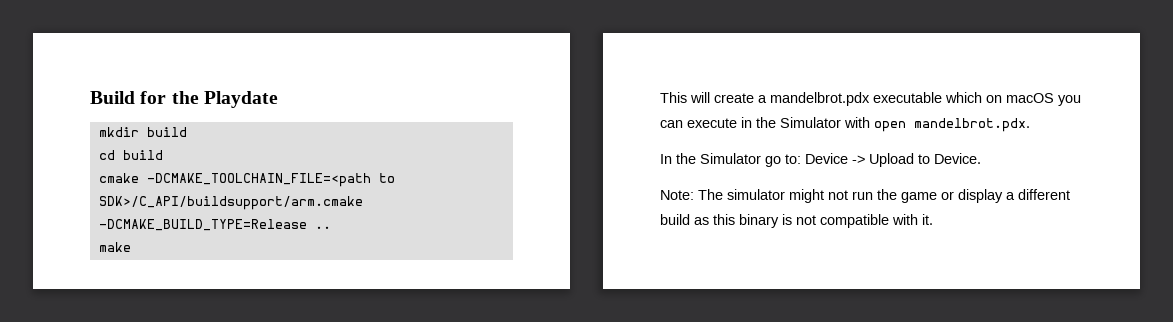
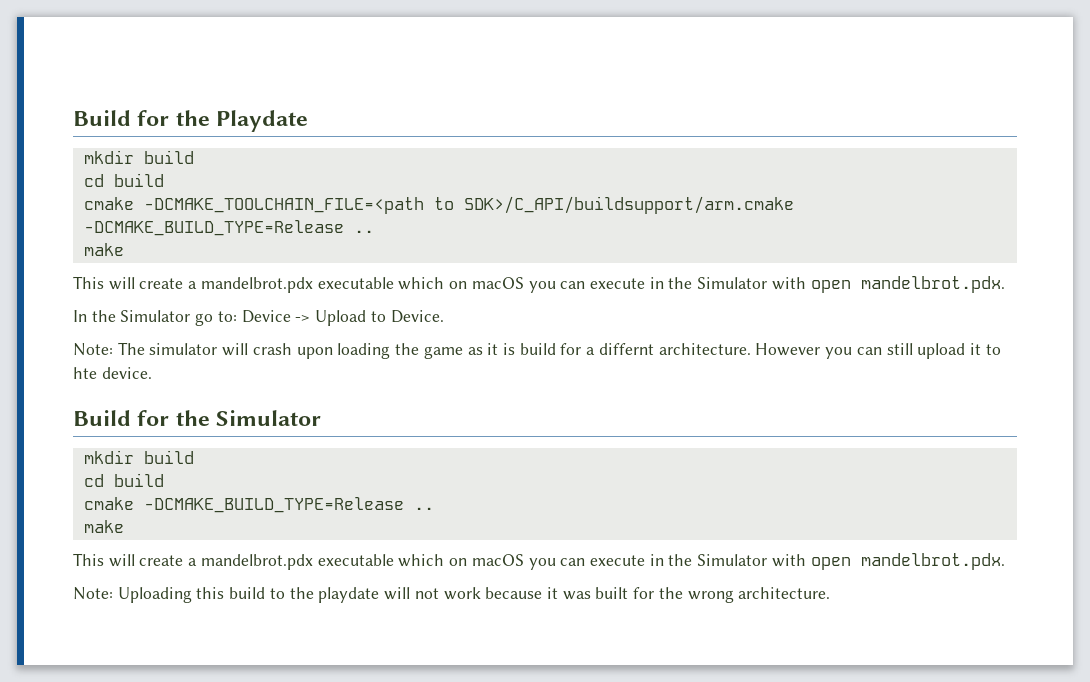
- Note: The simulator might not run the game or display a different build as this binary is not compatible with it.
+ Note: The simulator will crash upon loading the game as it is build for a differnt architecture. However you can still upload it to hte device.
+ Build for the Simulator
+ mkdir build
+ cd build
+ cmake -DCMAKE_BUILD_TYPE=Release ..
+ make
+ This will create a mandelbrot.pdx executable which on macOS you can execute in the Simulator with open mandelbrot.pdx.
+ Note: Uploading this build to the playdate will not work because it was built for the wrong architecture.

